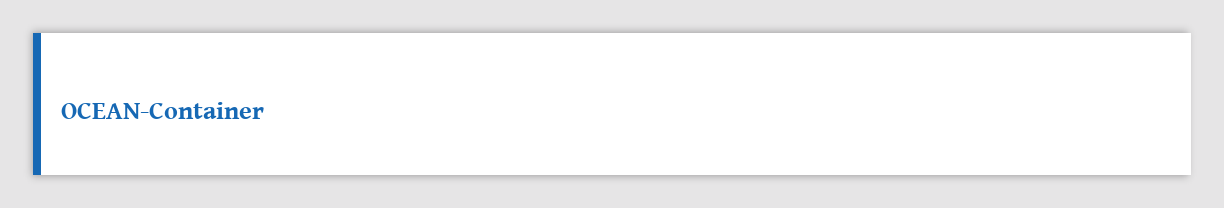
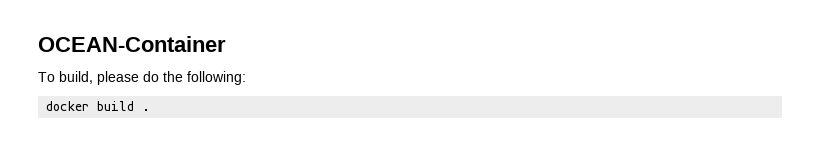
+ To build, please do the following:
+ docker build .

